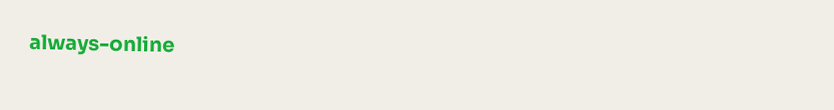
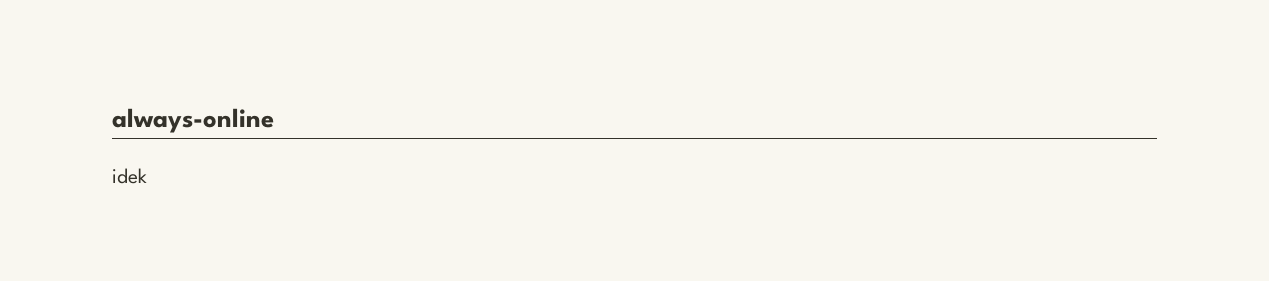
+ idek

